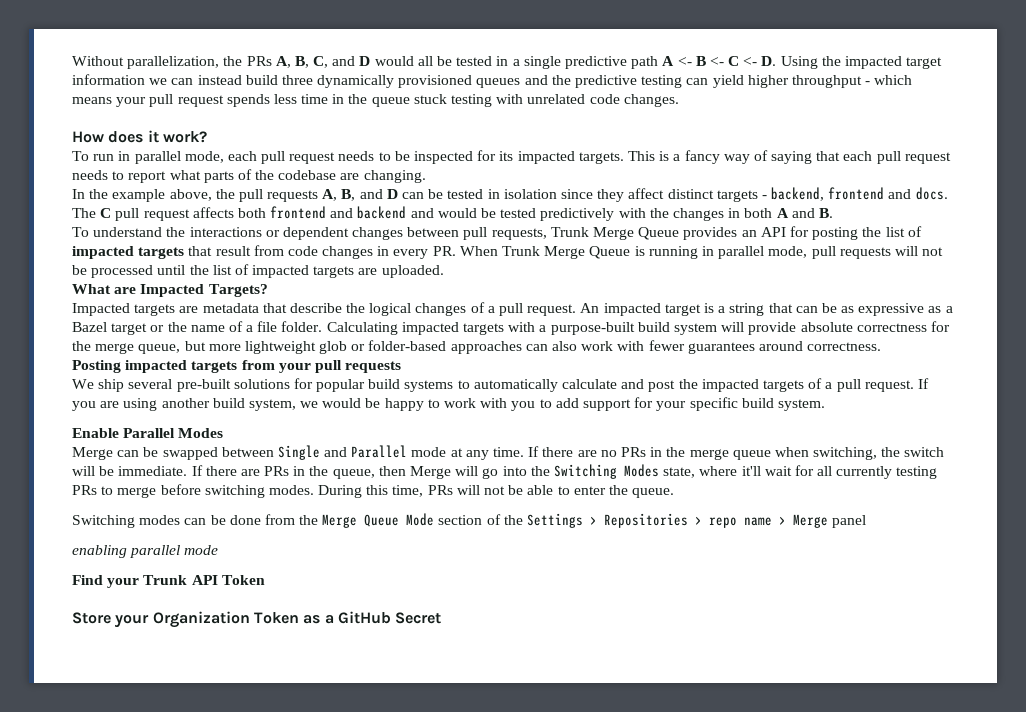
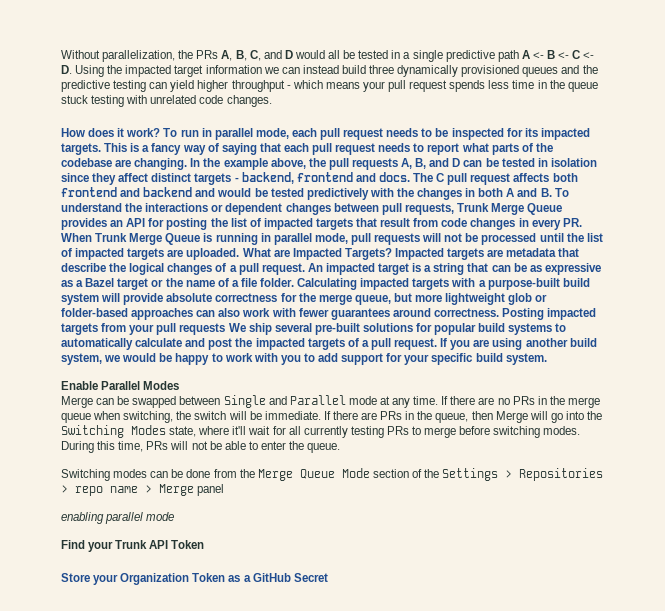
- How does it work?
- To run in parallel mode, each pull request needs to be inspected for its impacted targets.
+ How does it work? To run in parallel mode, each pull request needs to be inspected for its impacted targets.
- This is a fancy way of saying that each pull request needs to report what parts of the codebase are changing.
- In the example above, the pull requests A, B, and D can be tested in isolation since they affect distinct targets - backend, frontend and docs.
+ This is a fancy way of saying that each pull request needs to report what parts of the codebase are changing. In the example above, the pull requests A, B, and D can be tested in isolation since they affect distinct targets - backend, frontend and docs.
- The C pull request affects both frontend and backend and would be tested predictively with the changes in both A and B.
- To understand the interactions or dependent changes between pull requests, Trunk Merge Queue provides an API for posting the list of impacted targets that result from code changes in every PR. When Trunk Merge Queue is running in parallel mode, pull requests will not be processed until the list of impacted targets are uploaded.
- What are Impacted Targets?
- Impacted targets are metadata that describe the logical changes of a pull request.
+ The C pull request affects both frontend and backend and would be tested predictively with the changes in both A and B. To understand the interactions or dependent changes between pull requests, Trunk Merge Queue provides an API for posting the list of impacted targets that result from code changes in every PR. When Trunk Merge Queue is running in parallel mode, pull requests will not be processed until the list of impacted targets are uploaded. What are Impacted Targets? Impacted targets are metadata that describe the logical changes of a pull request.
- Calculating impacted targets with a purpose-built build system will provide absolute correctness for the merge queue, but more lightweight glob or folder-based approaches can also work with fewer guarantees around correctness.
- Posting impacted targets from your pull requests
- We ship several pre-built solutions for popular build systems to automatically calculate and post the impacted targets of a pull request.
+ Calculating impacted targets with a purpose-built build system will provide absolute correctness for the merge queue, but more lightweight glob or folder-based approaches can also work with fewer guarantees around correctness. Posting impacted targets from your pull requests We ship several pre-built solutions for popular build systems to automatically calculate and post the impacted targets of a pull request.

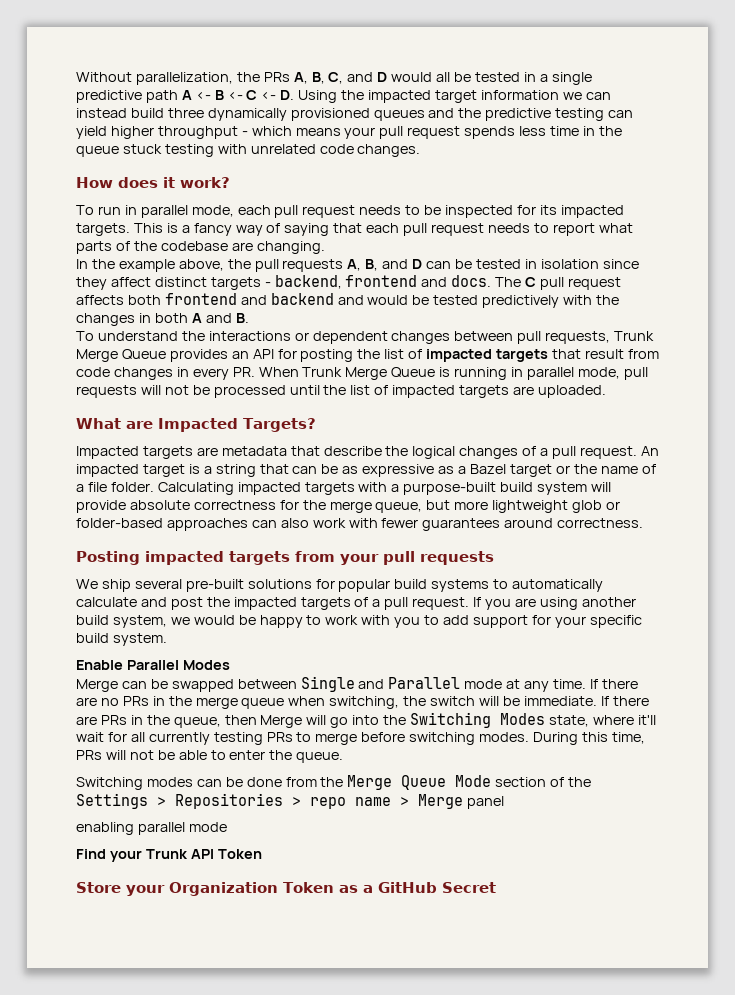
- How does it work? To run in parallel mode, each pull request needs to be inspected for its impacted targets.
+ How does it work?
+ To run in parallel mode, each pull request needs to be inspected for its impacted targets.
- This is a fancy way of saying that each pull request needs to report what parts of the codebase are changing. In the example above, the pull requests A, B, and D can be tested in isolation since they affect distinct targets - backend, frontend and docs.
+ This is a fancy way of saying that each pull request needs to report what parts of the codebase are changing.
+ In the example above, the pull requests A, B, and D can be tested in isolation since they affect distinct targets - backend, frontend and docs.
- The C pull request affects both frontend and backend and would be tested predictively with the changes in both A and B. To understand the interactions or dependent changes between pull requests, Trunk Merge Queue provides an API for posting the list of impacted targets that result from code changes in every PR. When Trunk Merge Queue is running in parallel mode, pull requests will not be processed until the list of impacted targets are uploaded. What are Impacted Targets? Impacted targets are metadata that describe the logical changes of a pull request.
+ The C pull request affects both frontend and backend and would be tested predictively with the changes in both A and B.
+ To understand the interactions or dependent changes between pull requests, Trunk Merge Queue provides an API for posting the list of impacted targets that result from code changes in every PR. When Trunk Merge Queue is running in parallel mode, pull requests will not be processed until the list of impacted targets are uploaded.
+ What are Impacted Targets?
+ Impacted targets are metadata that describe the logical changes of a pull request.
- Calculating impacted targets with a purpose-built build system will provide absolute correctness for the merge queue, but more lightweight glob or folder-based approaches can also work with fewer guarantees around correctness. Posting impacted targets from your pull requests We ship several pre-built solutions for popular build systems to automatically calculate and post the impacted targets of a pull request.
+ Calculating impacted targets with a purpose-built build system will provide absolute correctness for the merge queue, but more lightweight glob or folder-based approaches can also work with fewer guarantees around correctness.
+ Posting impacted targets from your pull requests
+ We ship several pre-built solutions for popular build systems to automatically calculate and post the impacted targets of a pull request.

